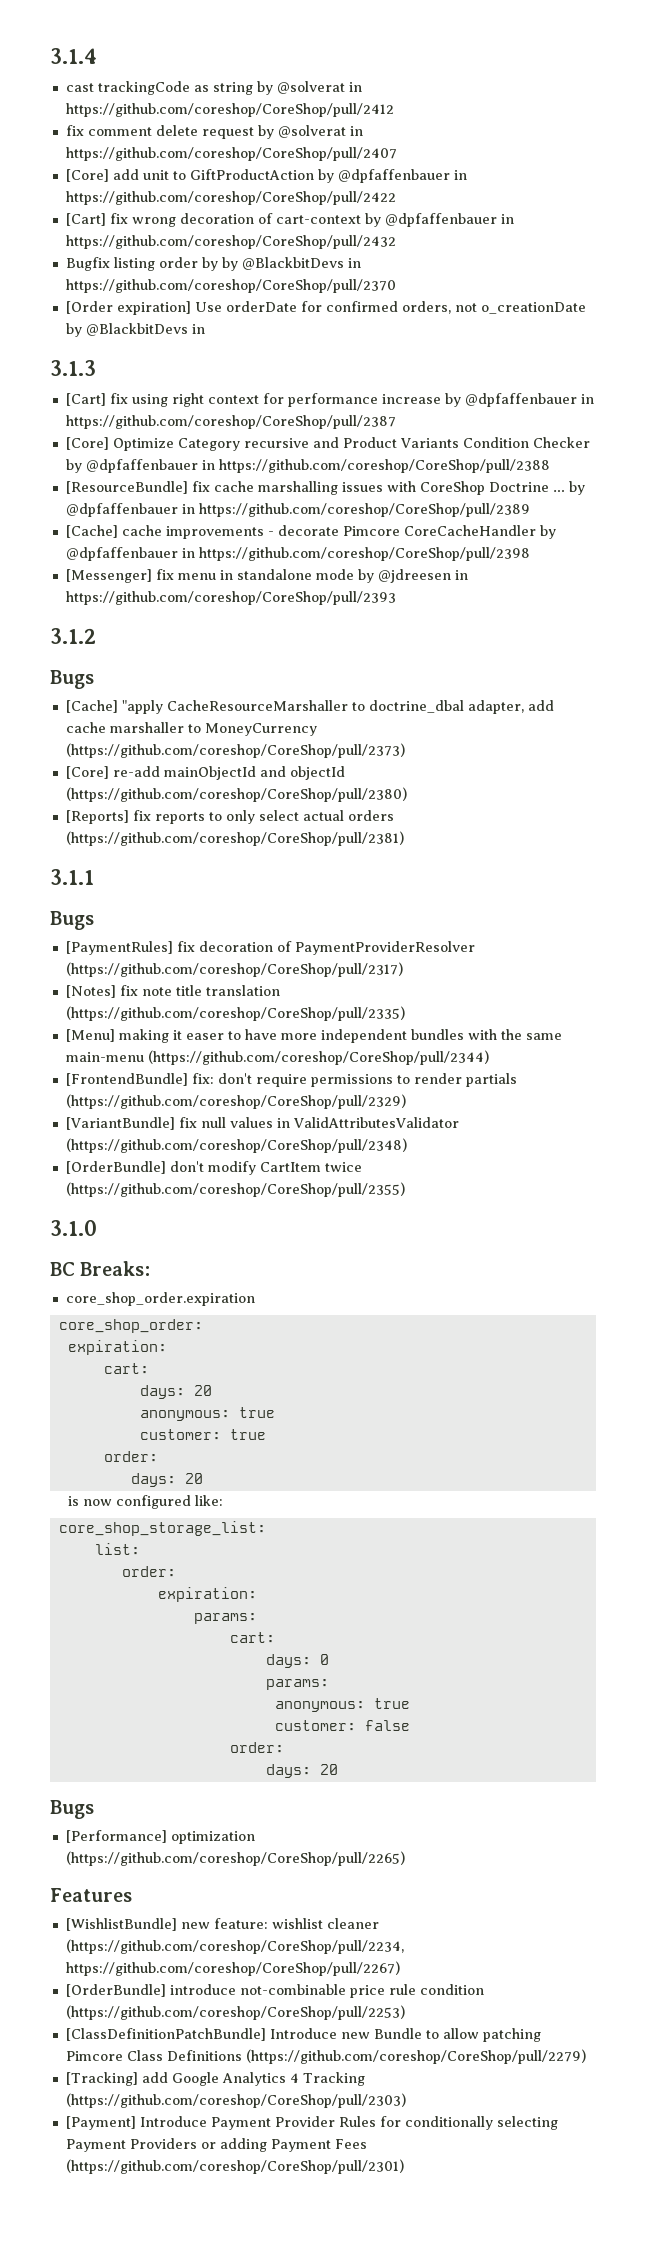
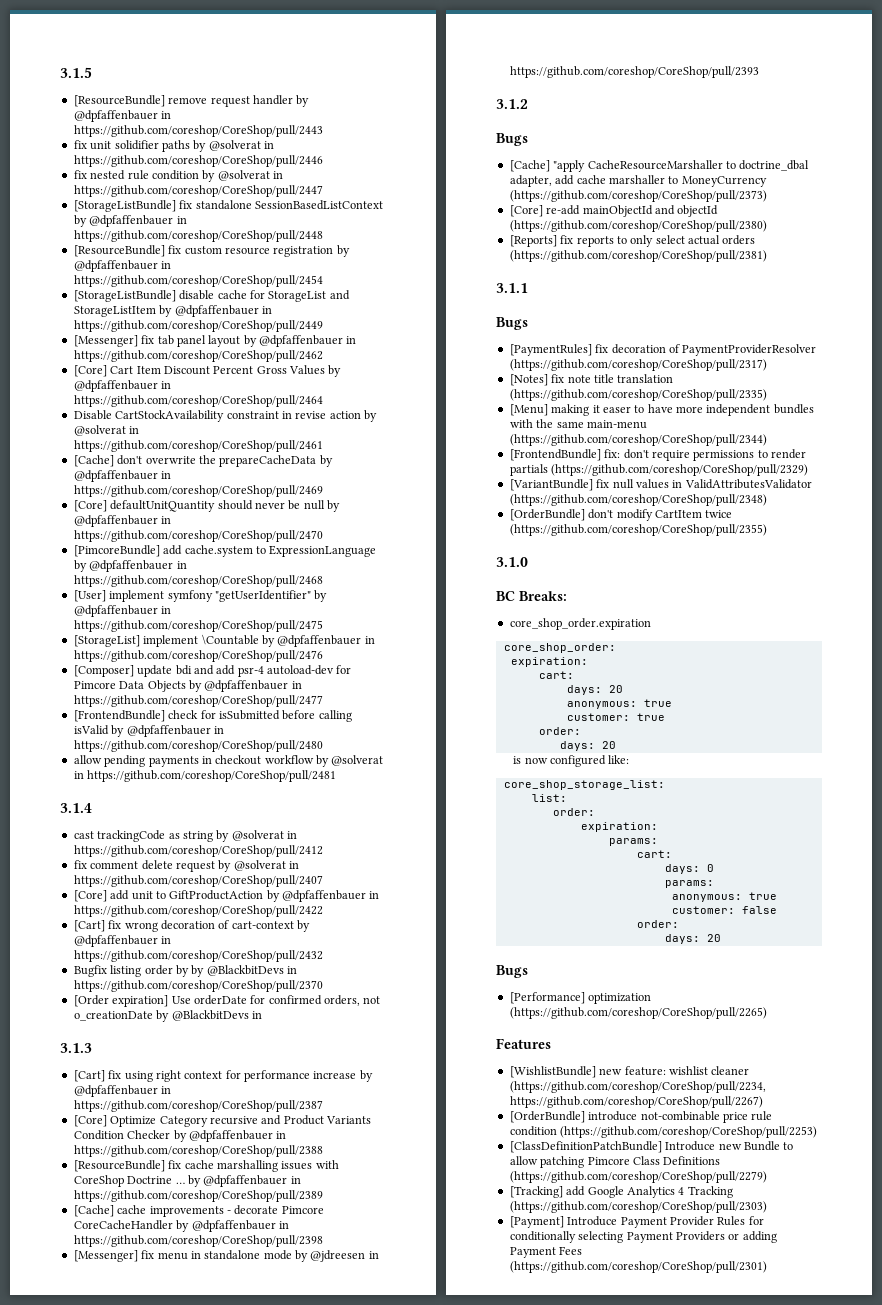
+ 3.1.5
+ [ResourceBundle] remove request handler by @dpfaffenbauer in https://github.com/coreshop/CoreShop/pull/2443
+ fix unit solidifier paths by @solverat in https://github.com/coreshop/CoreShop/pull/2446
+ fix nested rule condition by @solverat in https://github.com/coreshop/CoreShop/pull/2447
+ [StorageListBundle] fix standalone SessionBasedListContext by @dpfaffenbauer in https://github.com/coreshop/CoreShop/pull/2448
+ [ResourceBundle] fix custom resource registration by @dpfaffenbauer in https://github.com/coreshop/CoreShop/pull/2454
+ [StorageListBundle] disable cache for StorageList and StorageListItem by @dpfaffenbauer in https://github.com/coreshop/CoreShop/pull/2449
+ [Messenger] fix tab panel layout by @dpfaffenbauer in https://github.com/coreshop/CoreShop/pull/2462
+ [Core] Cart Item Discount Percent Gross Values by @dpfaffenbauer in https://github.com/coreshop/CoreShop/pull/2464
+ Disable CartStockAvailability constraint in revise action by @solverat in https://github.com/coreshop/CoreShop/pull/2461
+ [Cache] don't overwrite the prepareCacheData by @dpfaffenbauer in https://github.com/coreshop/CoreShop/pull/2469
+ [Core] defaultUnitQuantity should never be null by @dpfaffenbauer in https://github.com/coreshop/CoreShop/pull/2470
+ [PimcoreBundle] add cache.system to ExpressionLanguage by @dpfaffenbauer in https://github.com/coreshop/CoreShop/pull/2468
+ [User] implement symfony "getUserIdentifier" by @dpfaffenbauer in https://github.com/coreshop/CoreShop/pull/2475
+ [StorageList] implement \Countable by @dpfaffenbauer in https://github.com/coreshop/CoreShop/pull/2476
+ [Composer] update bdi and add psr-4 autoload-dev for Pimcore Data Objects by @dpfaffenbauer in https://github.com/coreshop/CoreShop/pull/2477
+ [FrontendBundle] check for isSubmitted before calling isValid by @dpfaffenbauer in https://github.com/coreshop/CoreShop/pull/2480
+ allow pending payments in checkout workflow by @solverat in https://github.com/coreshop/CoreShop/pull/2481

